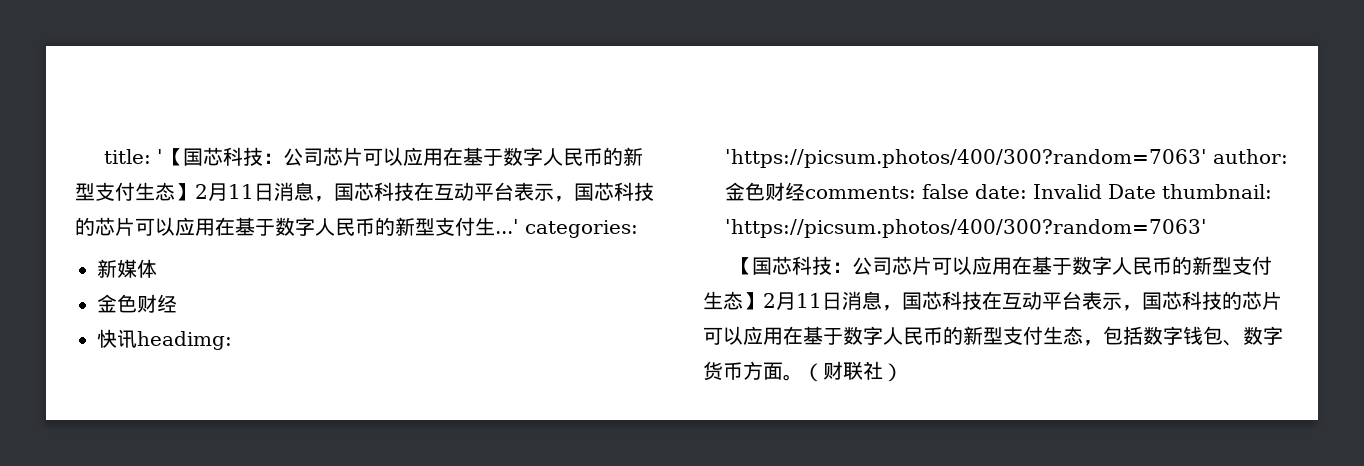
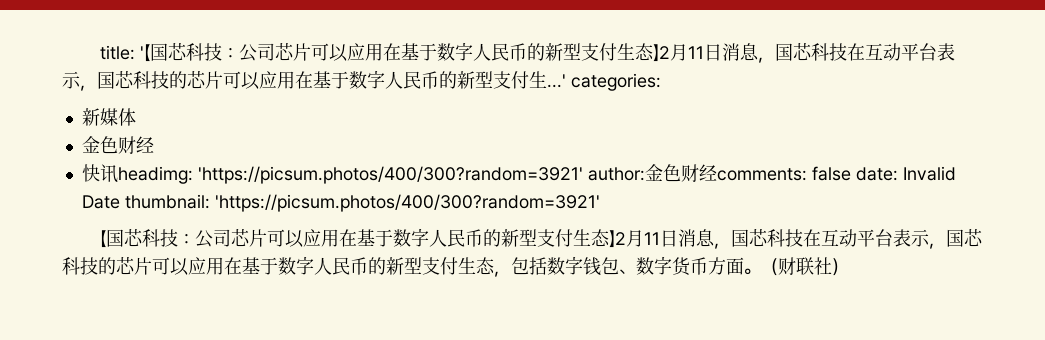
- 快讯headimg: 'https://picsum.photos/400/300?random=7063' author:金色财经comments: false date: Invalid Date thumbnail: 'https://picsum.photos/400/300?random=7063'
+ 快讯headimg: 'https://picsum.photos/400/300?random=3921' author:金色财经comments: false date: Invalid Date thumbnail: 'https://picsum.photos/400/300?random=3921'

